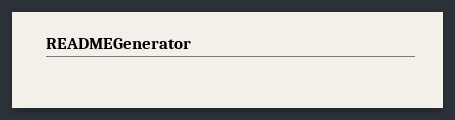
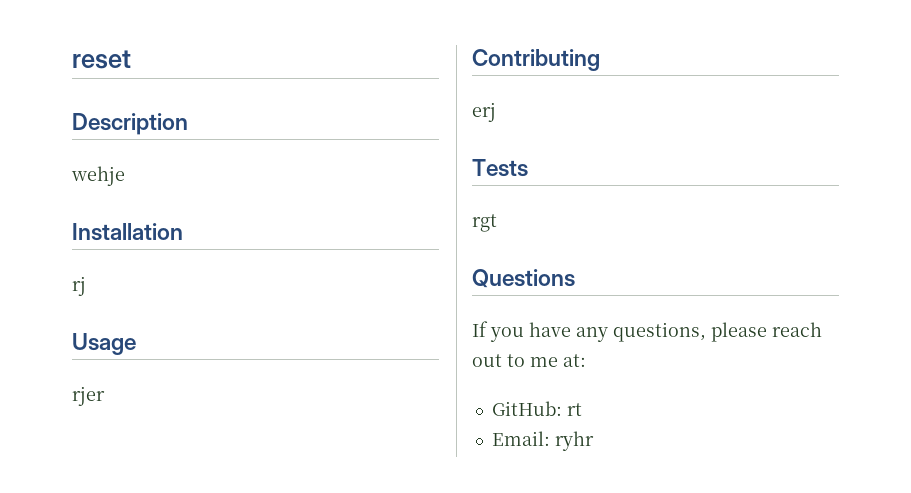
- READMEGenerator
+ reset
+ Description
+ wehje
+ Installation
+ rj
+ Usage
+ rjer
+ Contributing
+ erj
+ Tests
+ rgt
+ Questions
+ If you have any questions, please reach out to me at:
+ GitHub: rt
+ Email: ryhr

